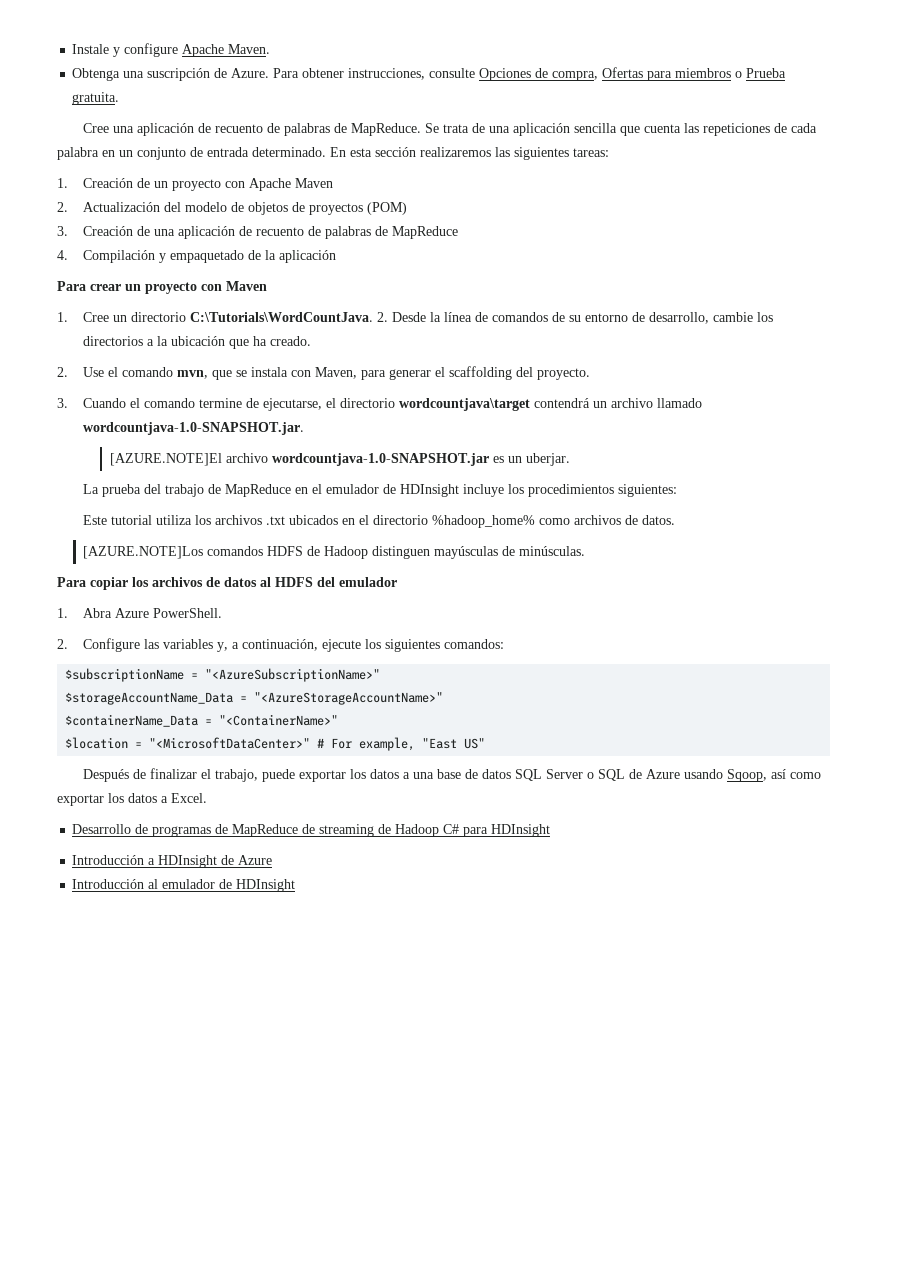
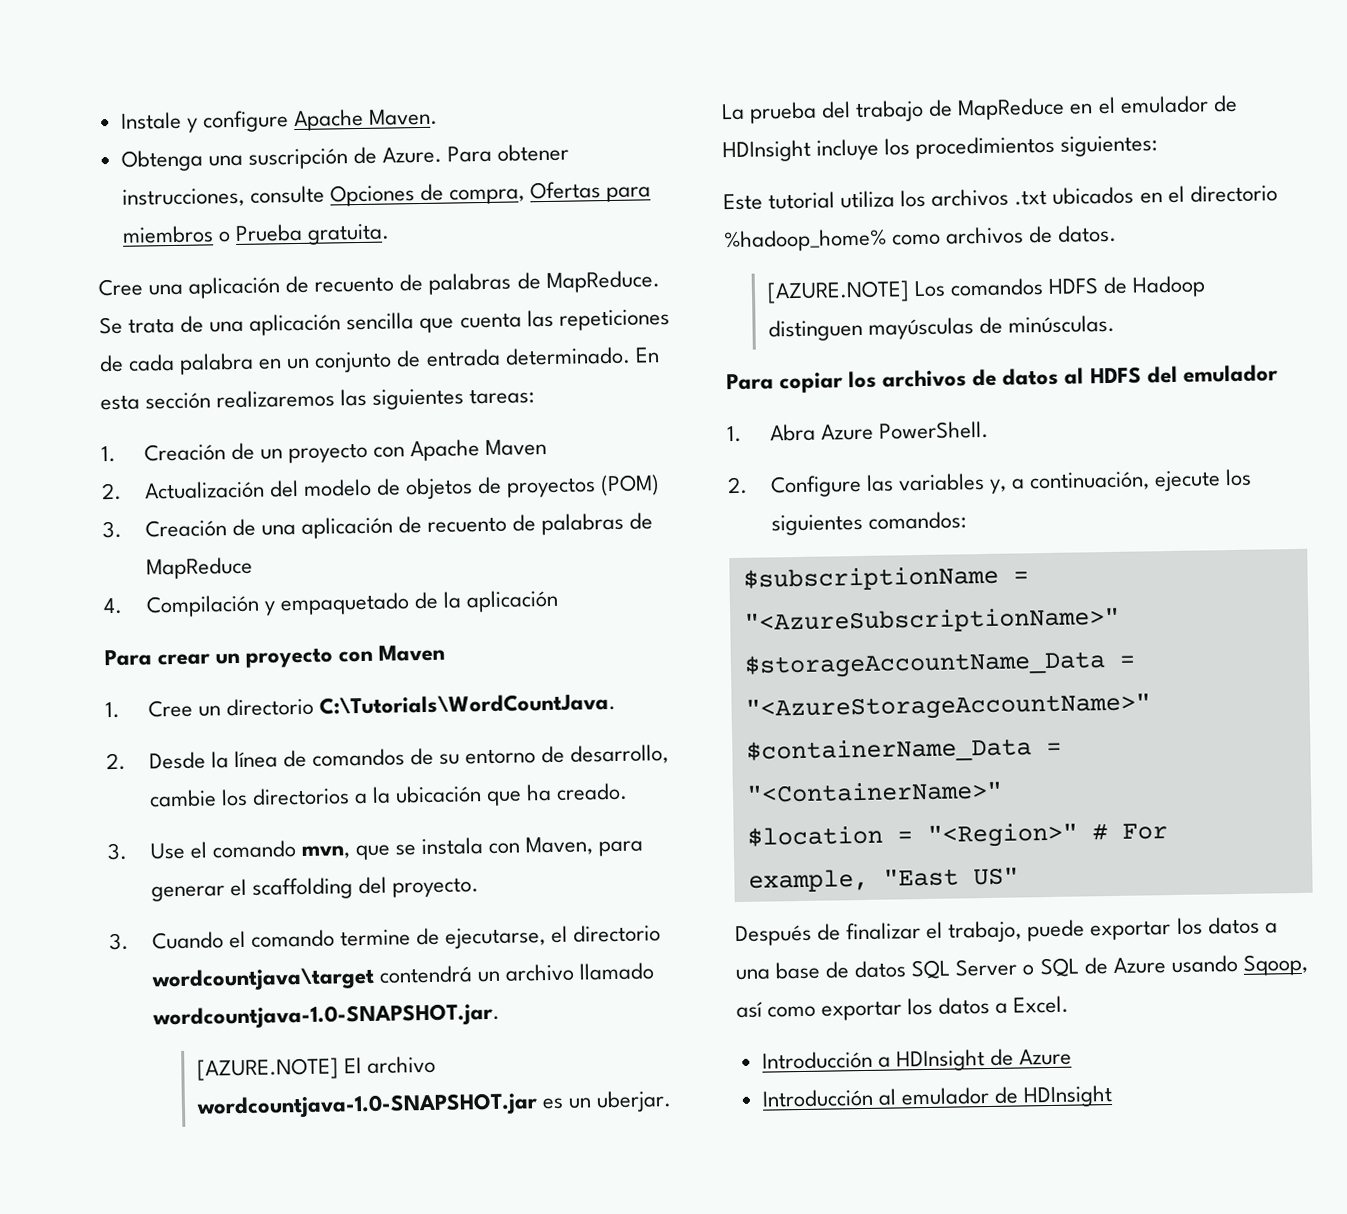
- 1. Cree un directorio C:\Tutorials\WordCountJava. 2. Desde la línea de comandos de su entorno de desarrollo, cambie los directorios a la ubicación que ha creado.
+ 1. Cree un directorio C:\Tutorials\WordCountJava.
+ 2. Desde la línea de comandos de su entorno de desarrollo, cambie los directorios a la ubicación que ha creado.
- 2. Use el comando mvn, que se instala con Maven, para generar el scaffolding del proyecto.
+ 3. Use el comando mvn, que se instala con Maven, para generar el scaffolding del proyecto.
- [AZURE.NOTE]El archivo wordcountjava-1.0-SNAPSHOT.jar es un uberjar.
+ [AZURE.NOTE] El archivo wordcountjava-1.0-SNAPSHOT.jar es un uberjar.
- [AZURE.NOTE]Los comandos HDFS de Hadoop distinguen mayúsculas de minúsculas.
+ [AZURE.NOTE] Los comandos HDFS de Hadoop distinguen mayúsculas de minúsculas.
- $location = "<MicrosoftDataCenter>" # For example, "East US"
+ $location = "<Region>" # For example, "East US"
- Desarrollo de programas de MapReduce de streaming de Hadoop C# para HDInsight

